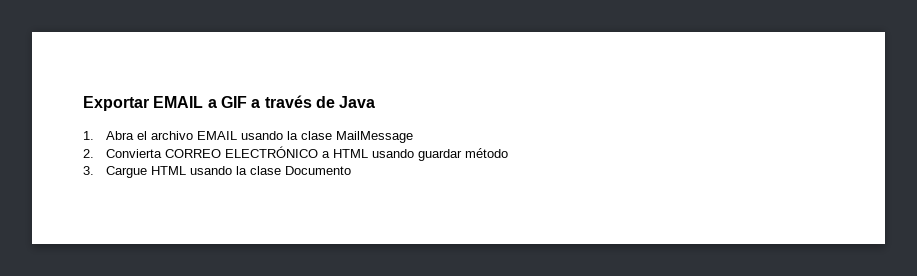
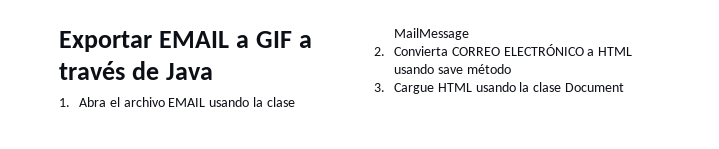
- 2. Convierta CORREO ELECTRÓNICO a HTML usando guardar método
+ 2. Convierta CORREO ELECTRÓNICO a HTML usando save método
- 3. Cargue HTML usando la clase Documento
+ 3. Cargue HTML usando la clase Document

